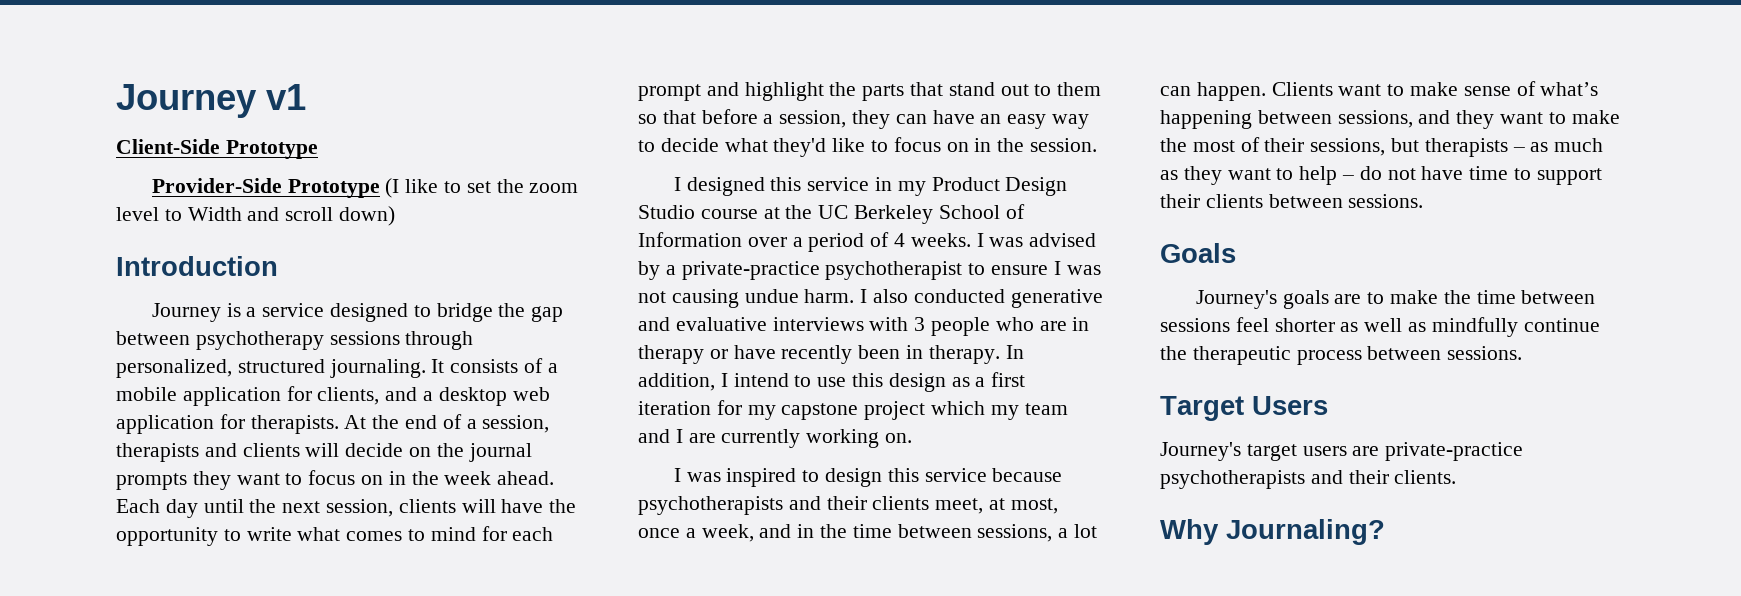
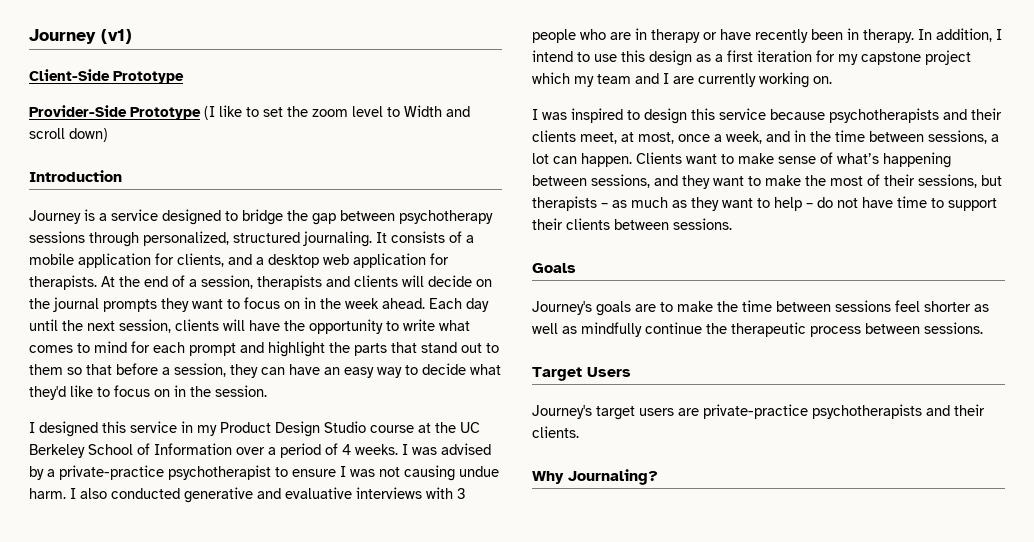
- Journey v1
+ Journey (v1)

